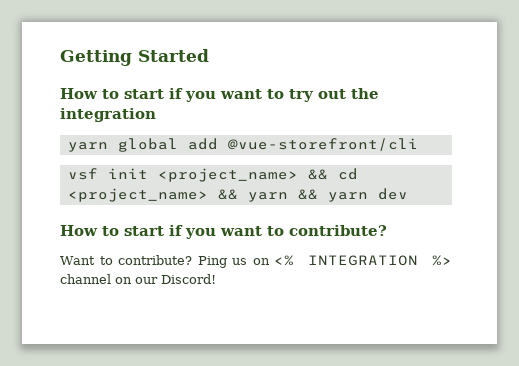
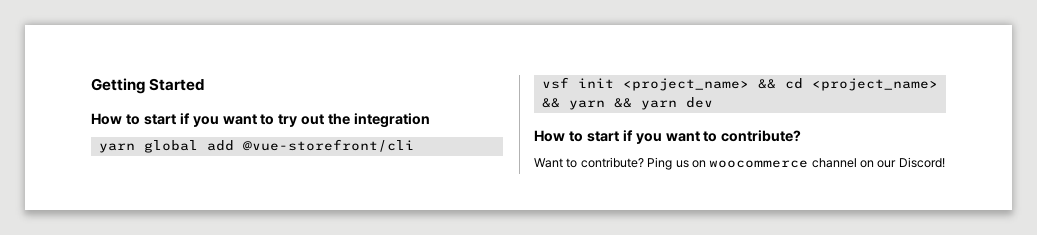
- Ping us on <% INTEGRATION %> channel on our Discord!
+ Ping us on woocommerce channel on our Discord!

